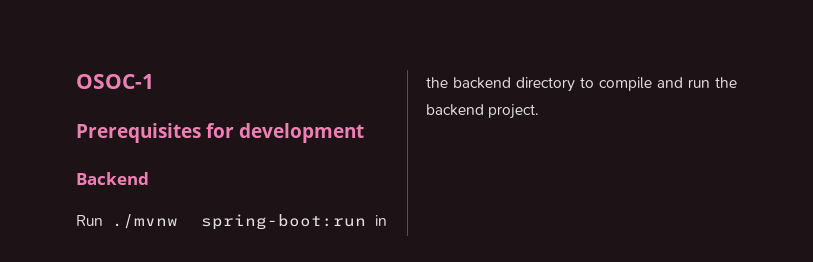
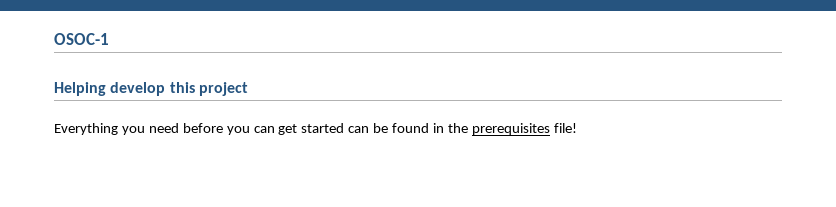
- Prerequisites for development
- Backend
- Run ./mvnw spring-boot:run in the backend directory to compile and run the backend project.
+ Helping develop this project
+ Everything you need before you can get started can be found in the prerequisites file!

